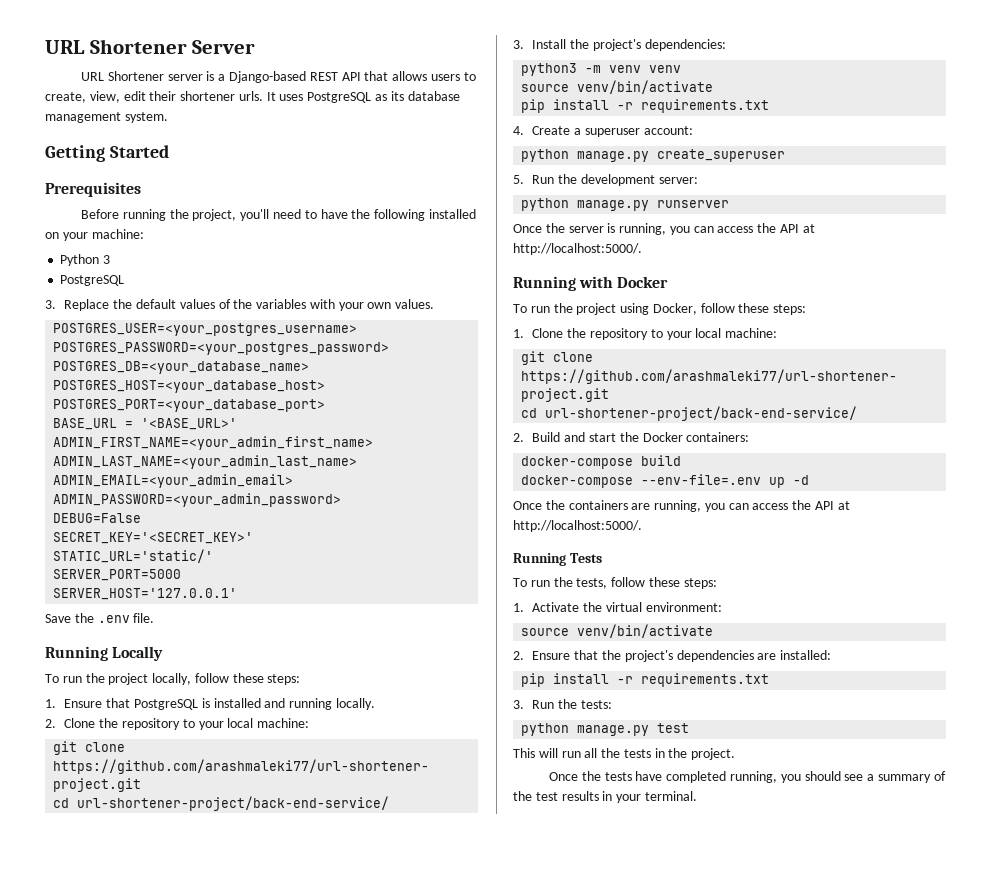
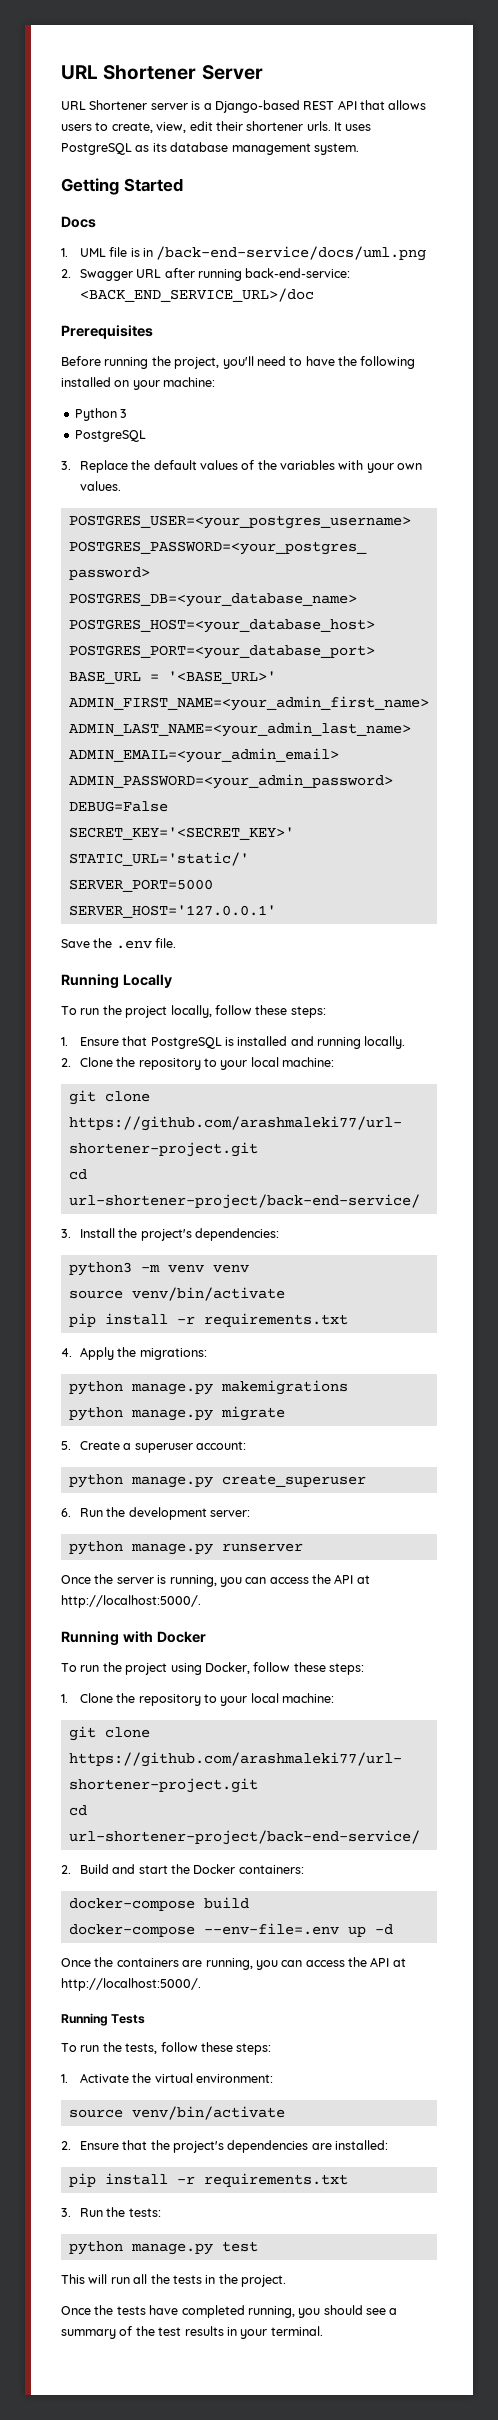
+ Docs
+ 1. UML file is in /back-end-service/docs/uml.png
+ 2. Swagger URL after running back-end-service: <BACK_END_SERVICE_URL>/doc
- 4. Create a superuser account:
+ 4. Apply the migrations:
+ python manage.py makemigrations
+ python manage.py migrate
+ 5. Create a superuser account:
- 5. Run the development server:
+ 6. Run the development server:

